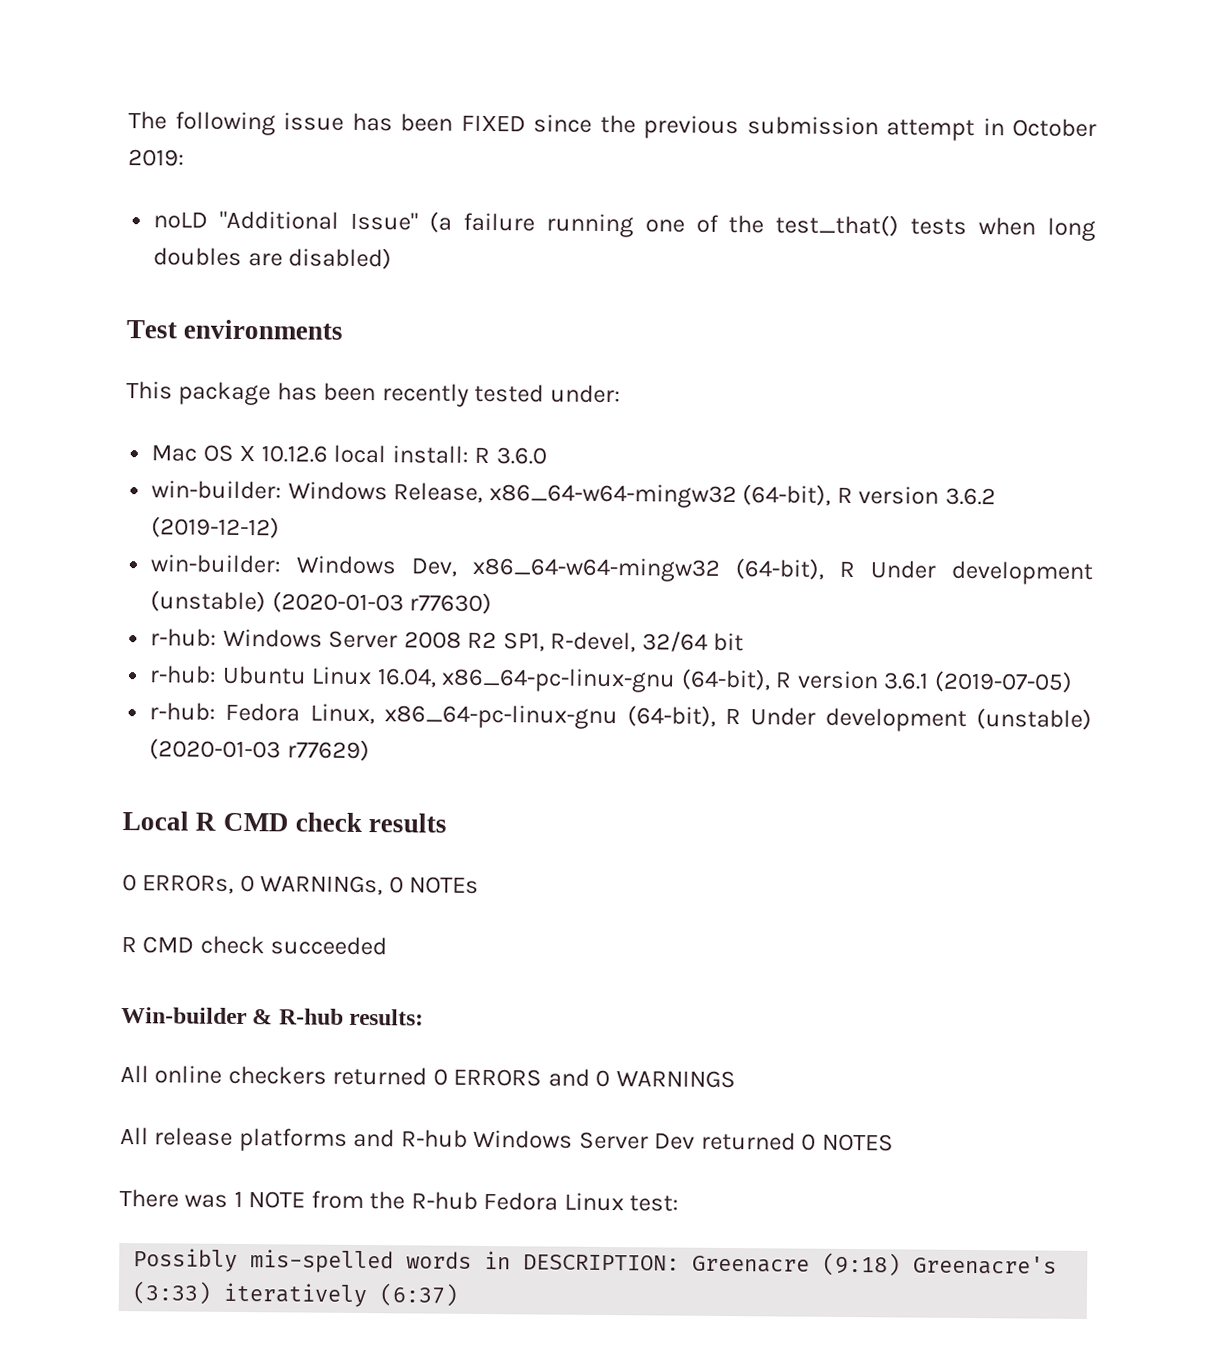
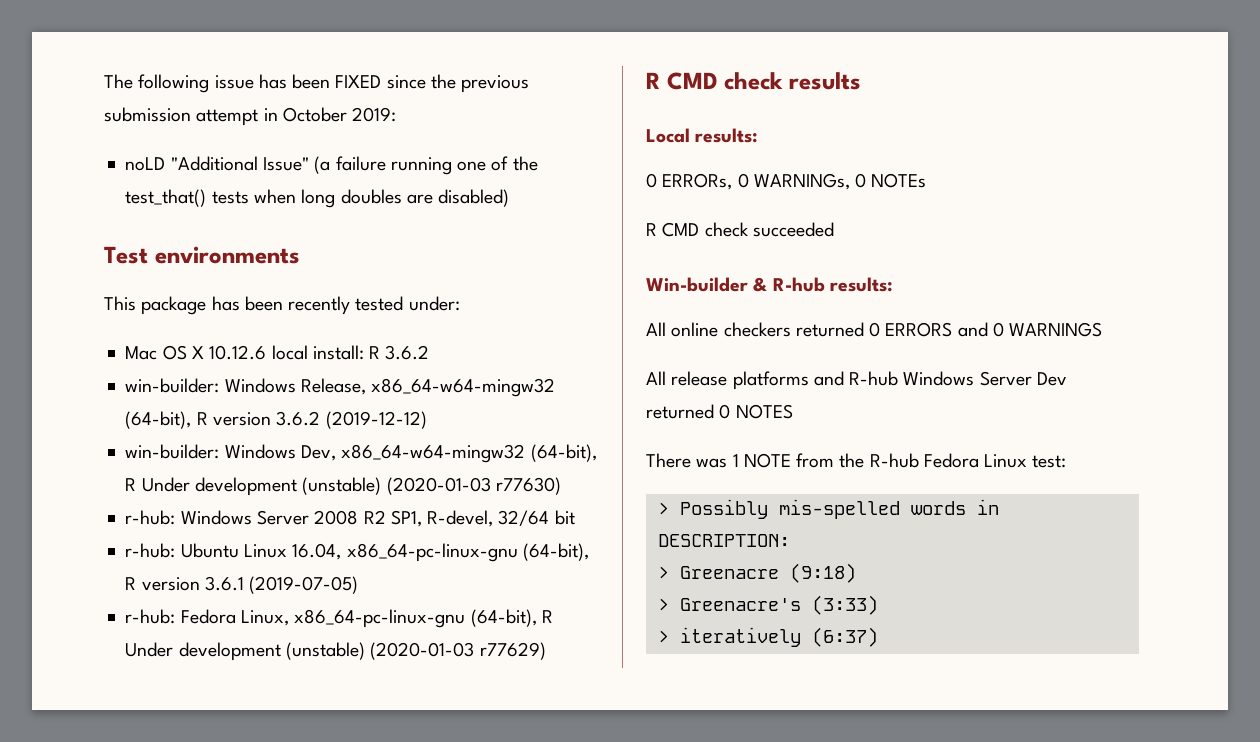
- Mac OS X 10.12.6 local install: R 3.6.0
+ Mac OS X 10.12.6 local install: R 3.6.2
- Local R CMD check results
+ R CMD check results
+ Local results:
- Possibly mis-spelled words in DESCRIPTION: Greenacre (9:18) Greenacre's (3:33) iteratively (6:37)
+ > Possibly mis-spelled words in DESCRIPTION:
+ > Greenacre (9:18)
+ > Greenacre's (3:33)
+ > iteratively (6:37)

